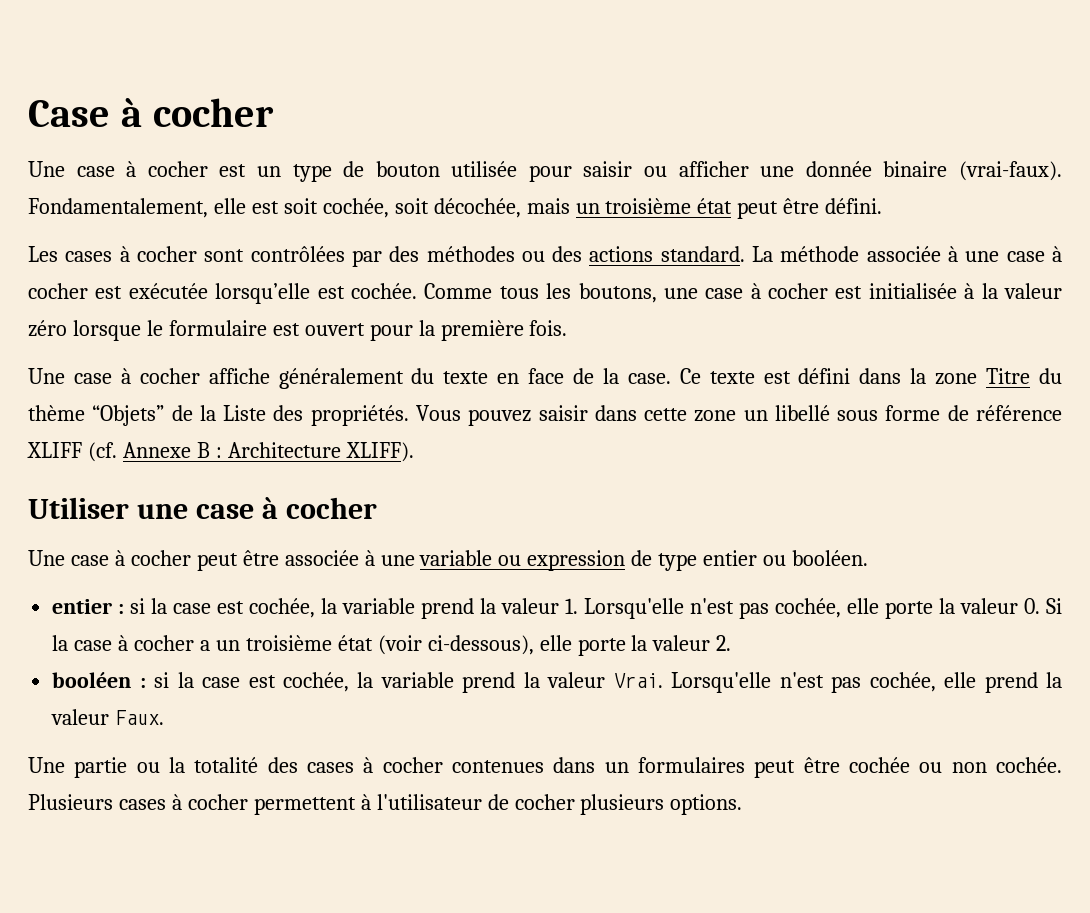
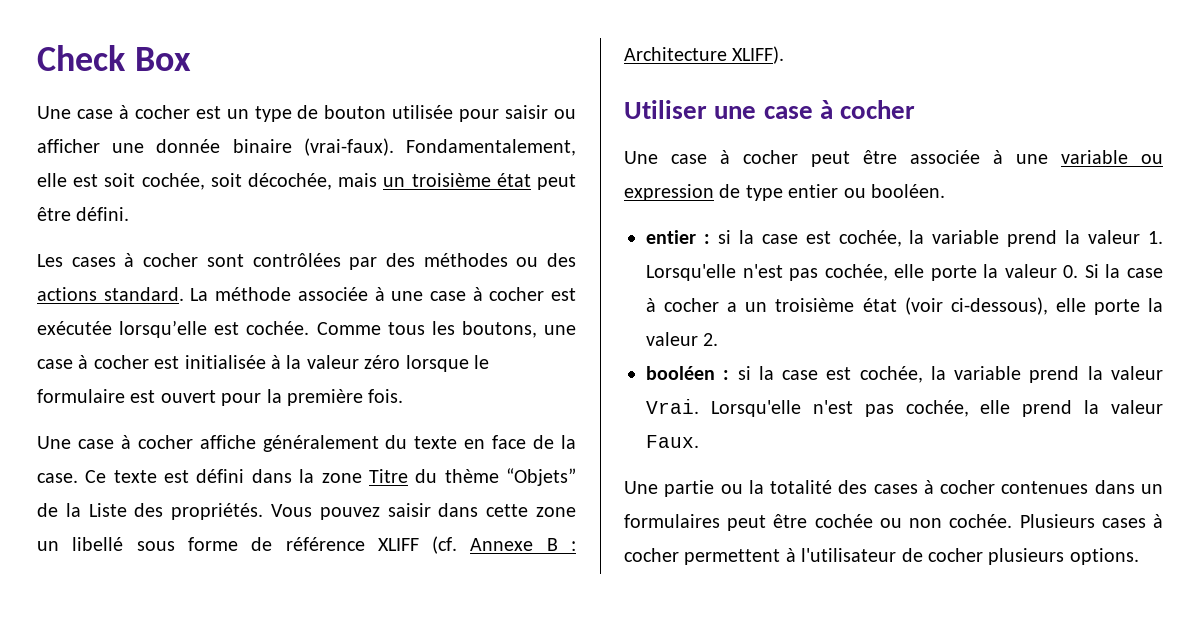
- Case à cocher
+ Check Box

